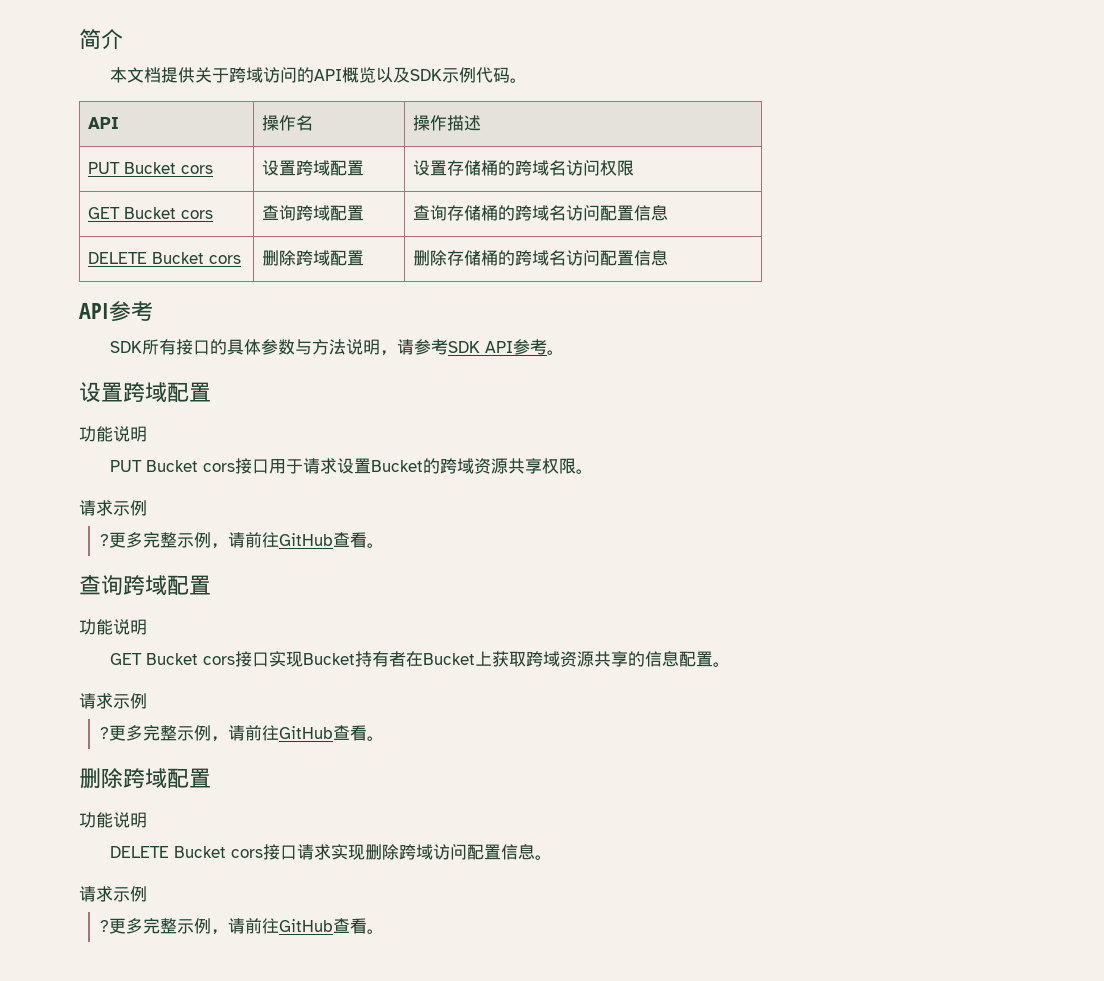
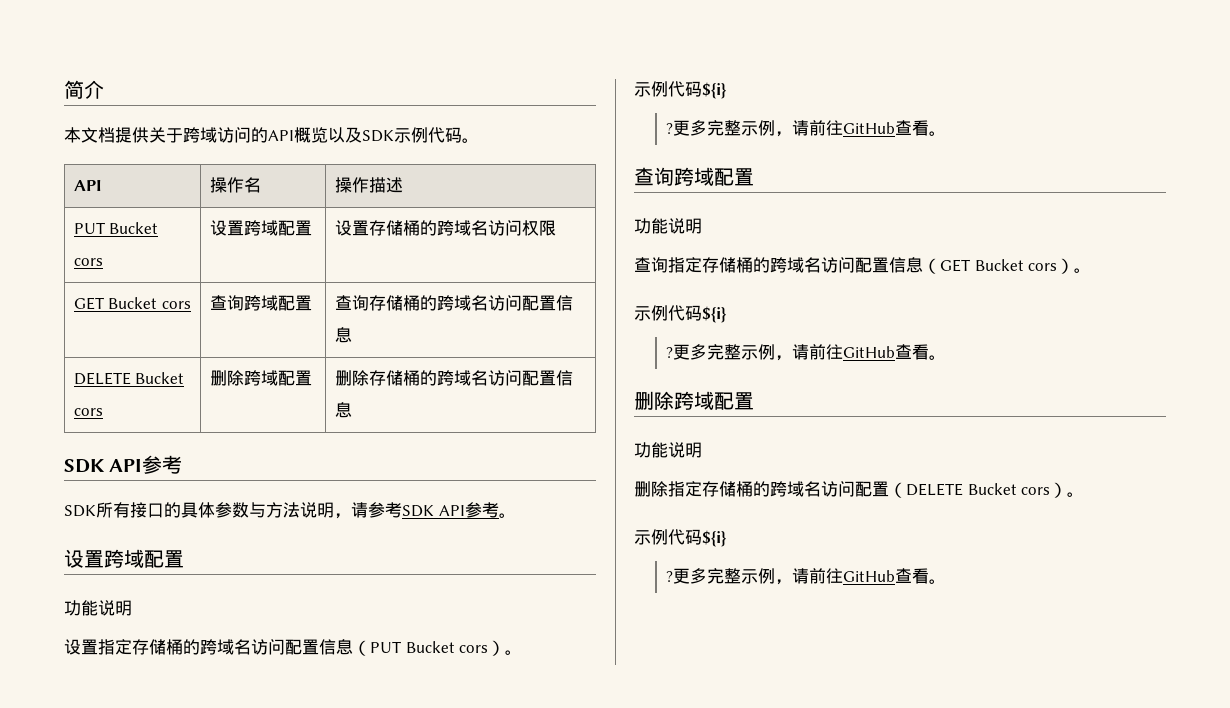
  DELETE Bucket cors | 删除跨域配置 | 删除存储桶的跨域名访问配置信息
- API参考
+ SDK API参考
- PUT Bucket cors接口用于请求设置Bucket的跨域资源共享权限。
- 请求示例
+ 设置指定存储桶的跨域名访问配置信息（PUT Bucket cors）。
+ 示例代码${i}
- GET Bucket cors接口实现Bucket持有者在Bucket上获取跨域资源共享的信息配置。
- 请求示例
+ 查询指定存储桶的跨域名访问配置信息（GET Bucket cors）。
+ 示例代码${i}
- DELETE Bucket cors接口请求实现删除跨域访问配置信息。
- 请求示例
+ 删除指定存储桶的跨域名访问配置（DELETE Bucket cors）。
+ 示例代码${i}

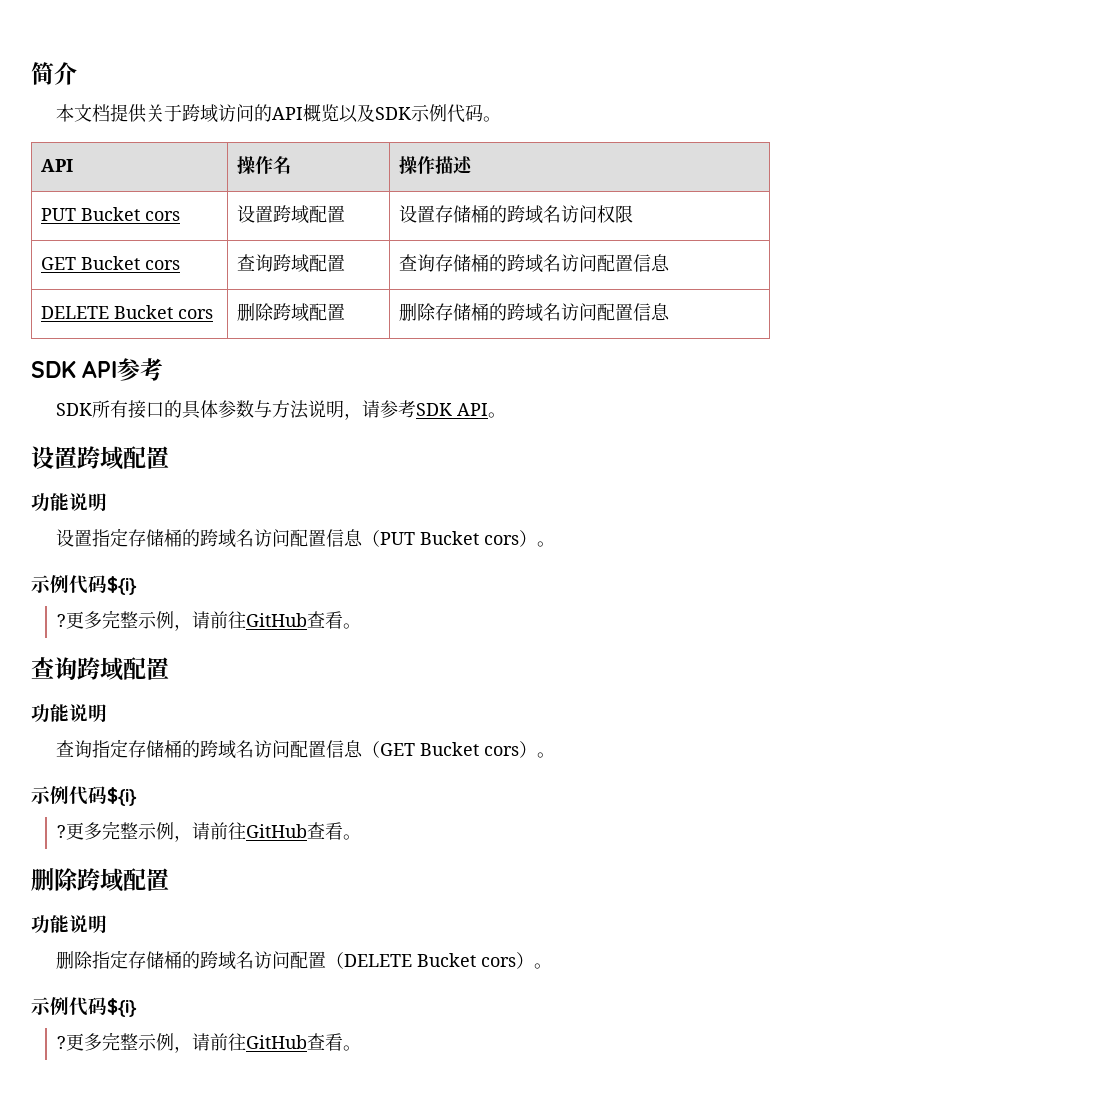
- SDK所有接口的具体参数与方法说明，请参考SDK API参考。
+ SDK所有接口的具体参数与方法说明，请参考SDK API。

